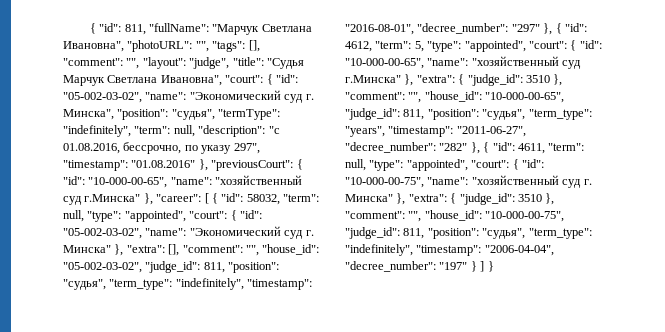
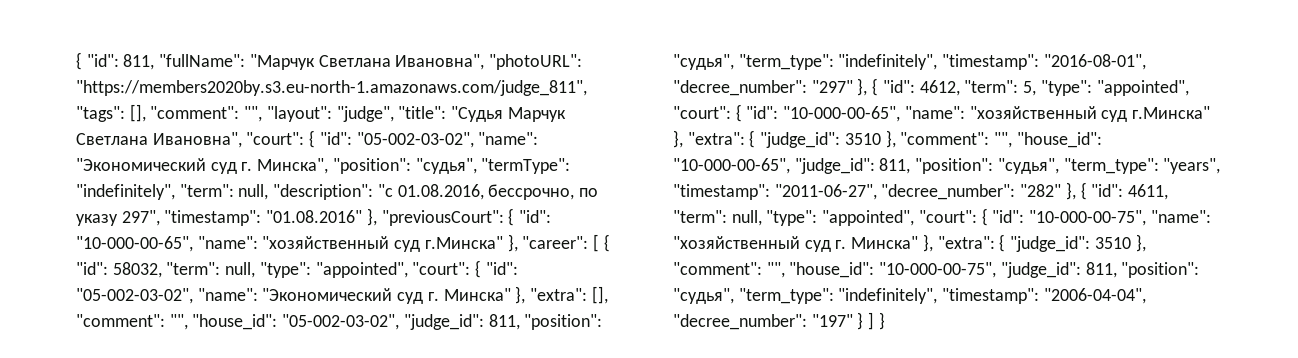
- "", "tags":
+ "https://members2020by.s3.eu-north-1.amazonaws.com/judge_811", "tags":

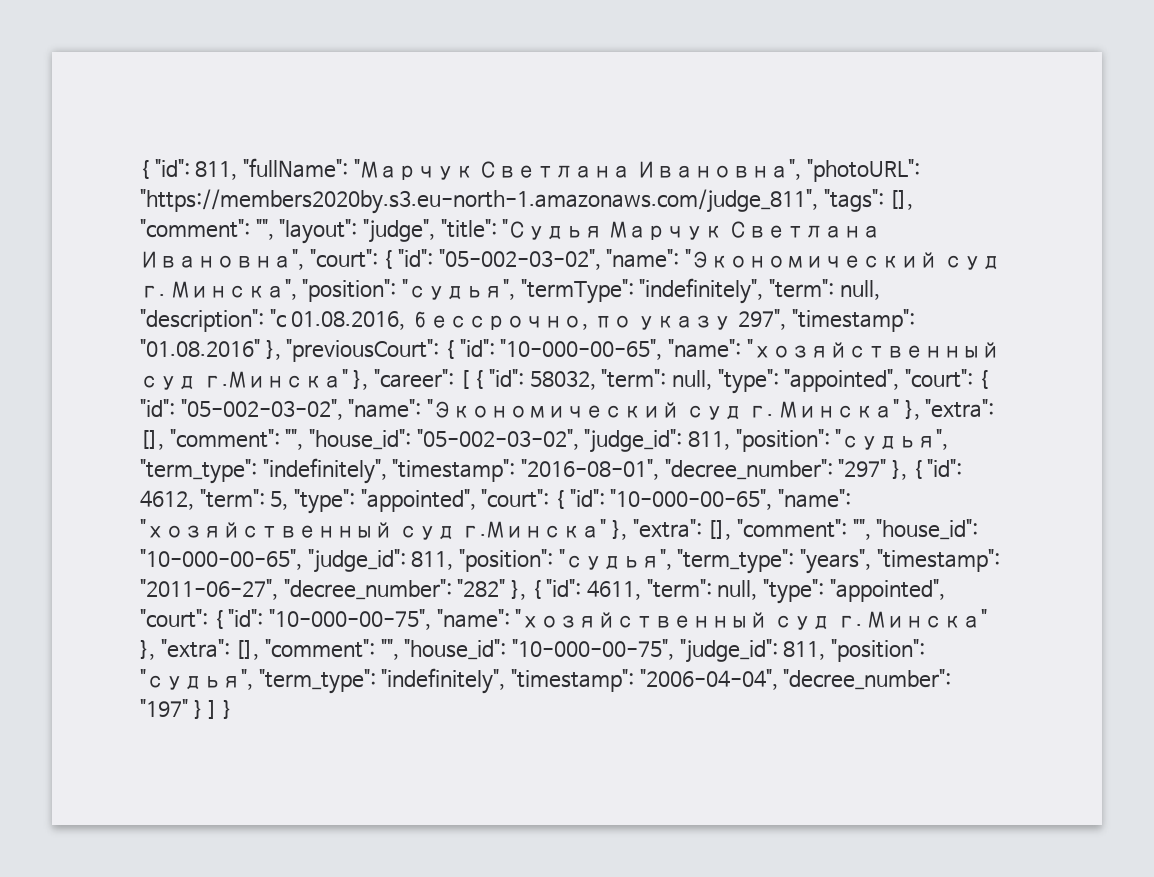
- "хозяйственный суд г.Минска" }, "extra": { "judge_id": 3510 }, "comment":
+ "хозяйственный суд г.Минска" }, "extra": [], "comment":
- "хозяйственный суд г. Минска" }, "extra": { "judge_id": 3510 }, "comment":
+ "хозяйственный суд г. Минска" }, "extra": [], "comment":

